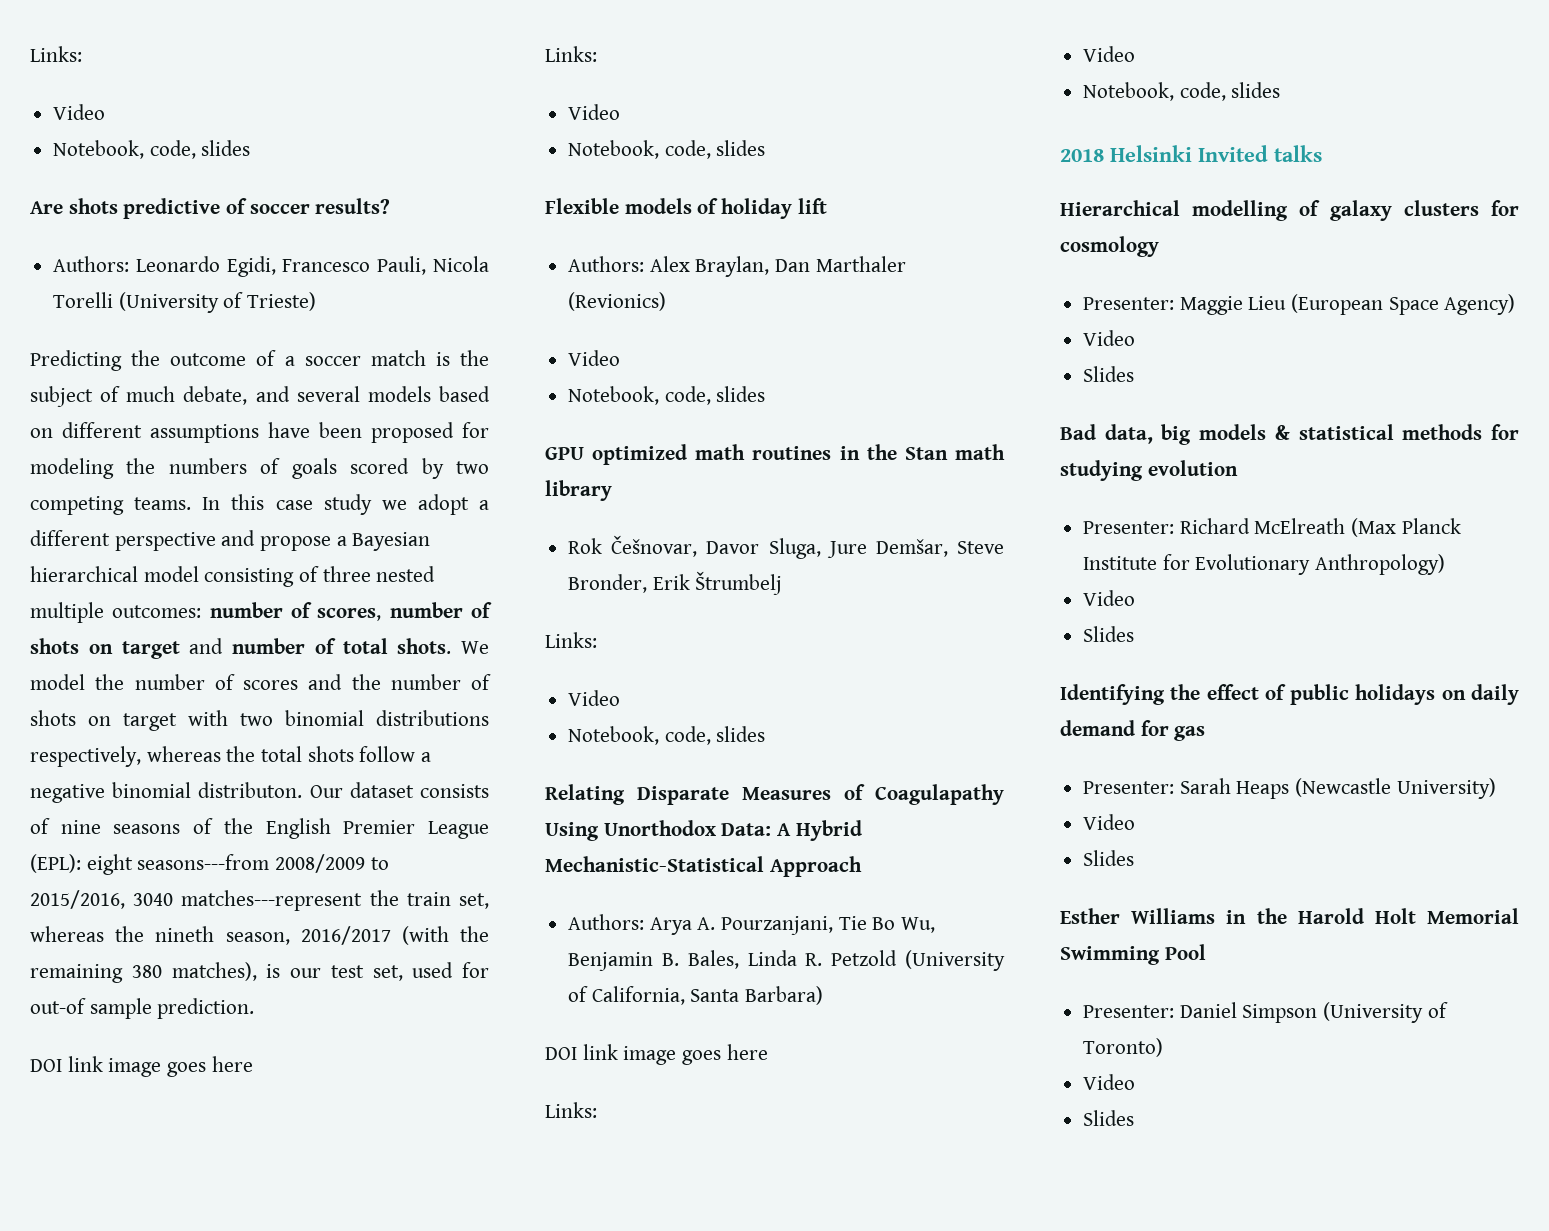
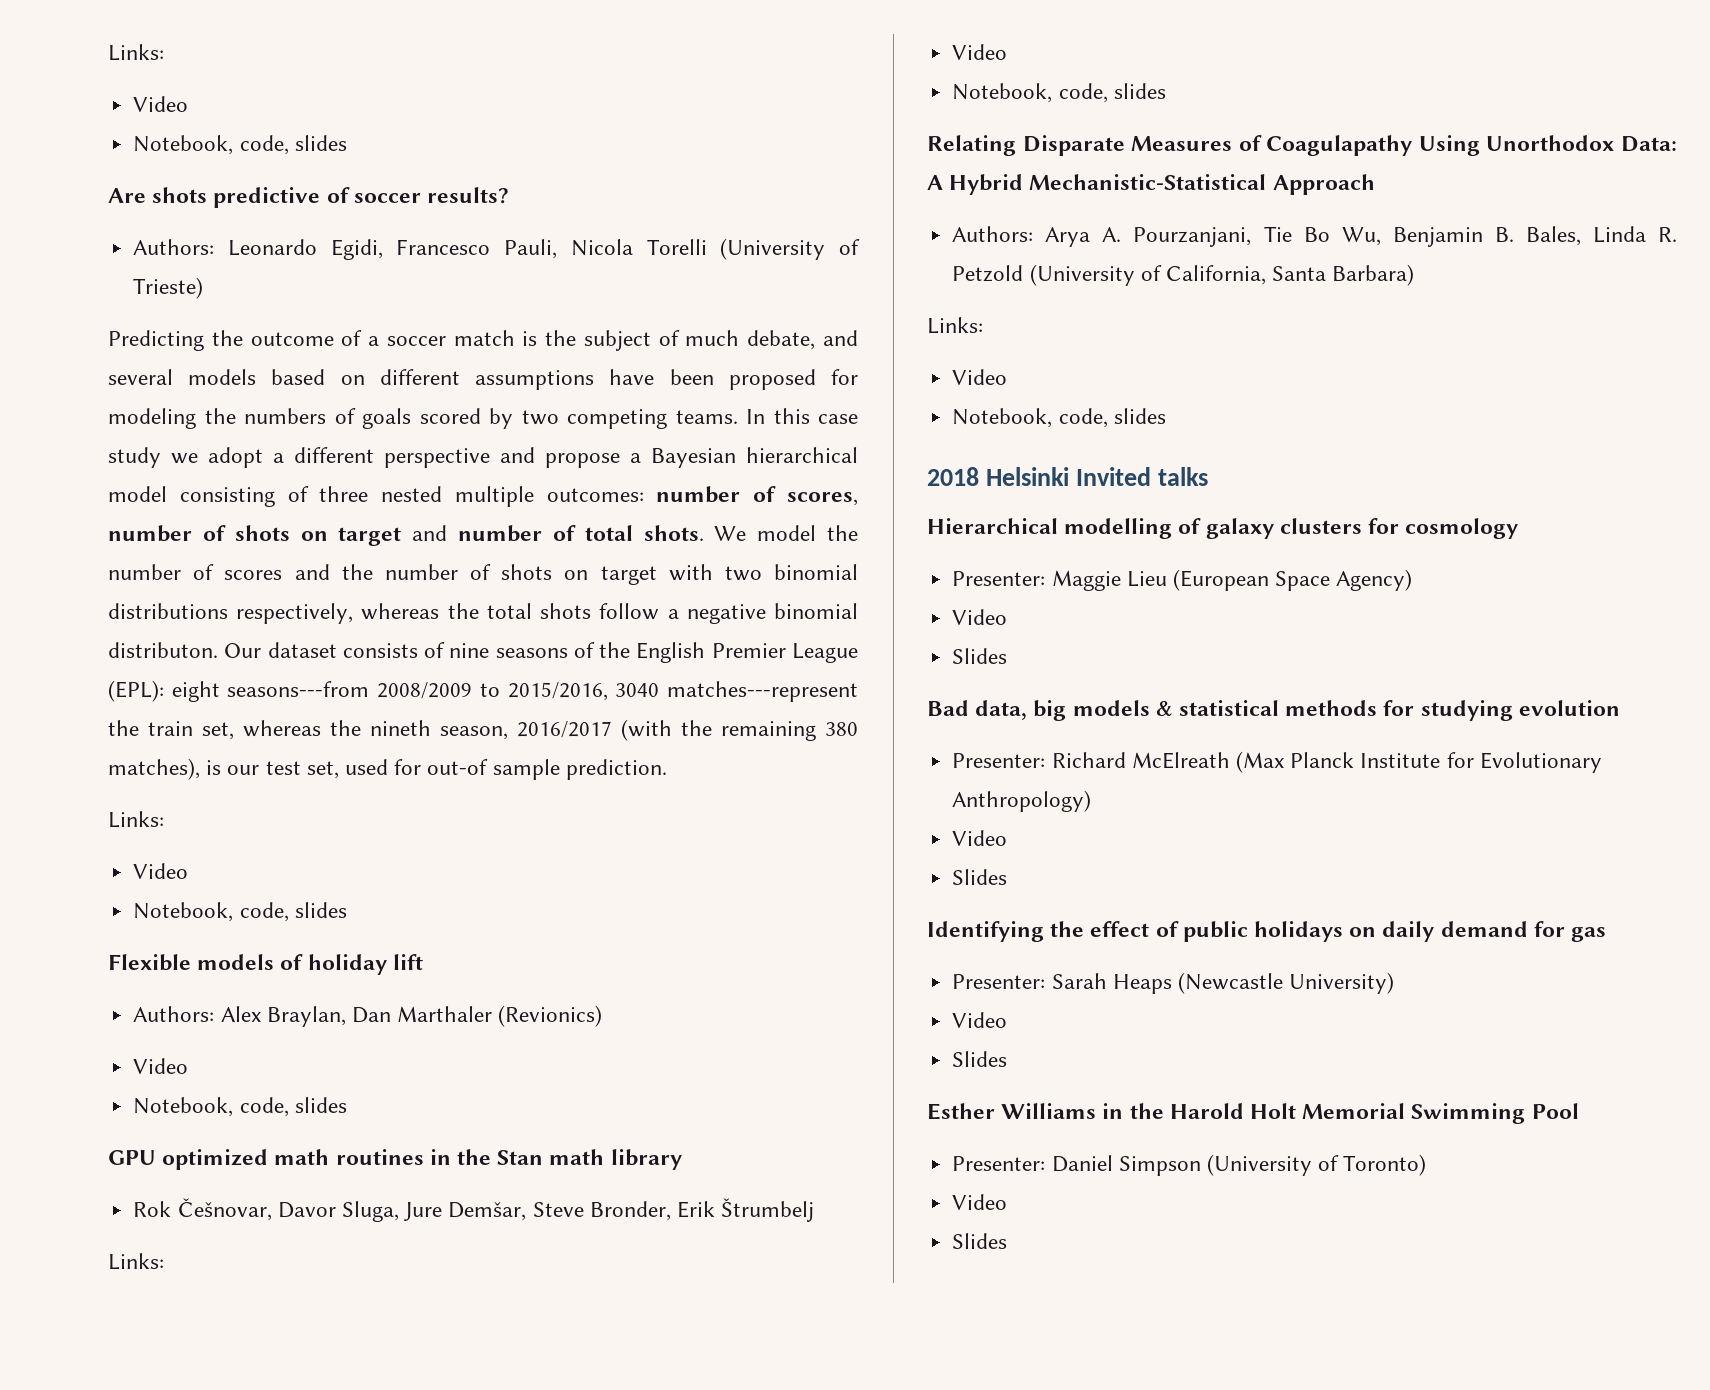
  Our dataset consists of nine seasons of the English Premier League (EPL): eight seasons---from 2008/2009 to 2015/2016, 3040 matches---represent the train set, whereas the nineth season, 2016/2017 (with the remaining 380 matches), is our test set, used for out-of sample prediction.
- DOI link image goes here
  Authors: Arya A. Pourzanjani, Tie Bo Wu, Benjamin B. Bales, Linda R. Petzold (University of California, Santa Barbara)
- DOI link image goes here

